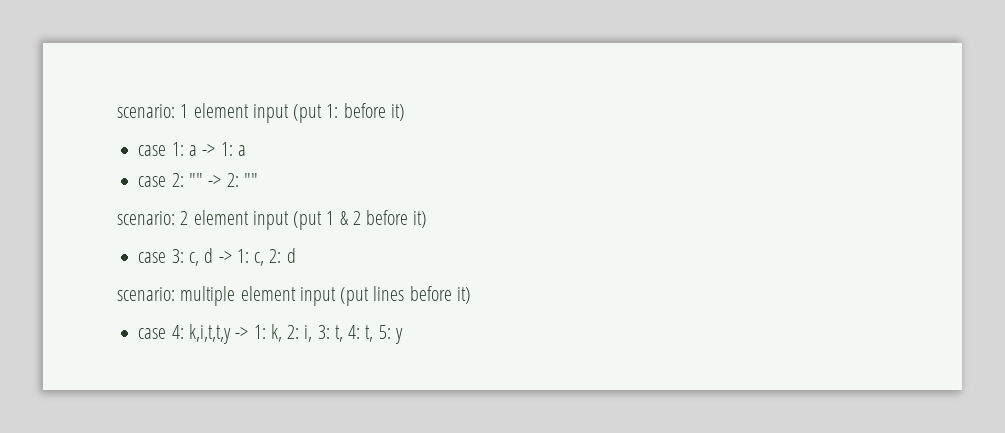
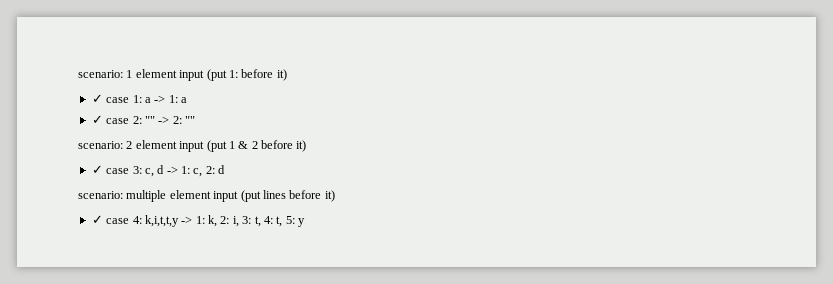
- case 1: a -> 1: a
+ ✓ case 1: a -> 1: a
- case 2: "" -> 2: ""
+ ✓ case 2: "" -> 2: ""
- case 3: c, d -> 1: c, 2: d
+ ✓ case 3: c, d -> 1: c, 2: d
- case 4: k,i,t,t,y -> 1: k, 2: i, 3: t, 4: t, 5: y
+ ✓ case 4: k,i,t,t,y -> 1: k, 2: i, 3: t, 4: t, 5: y

